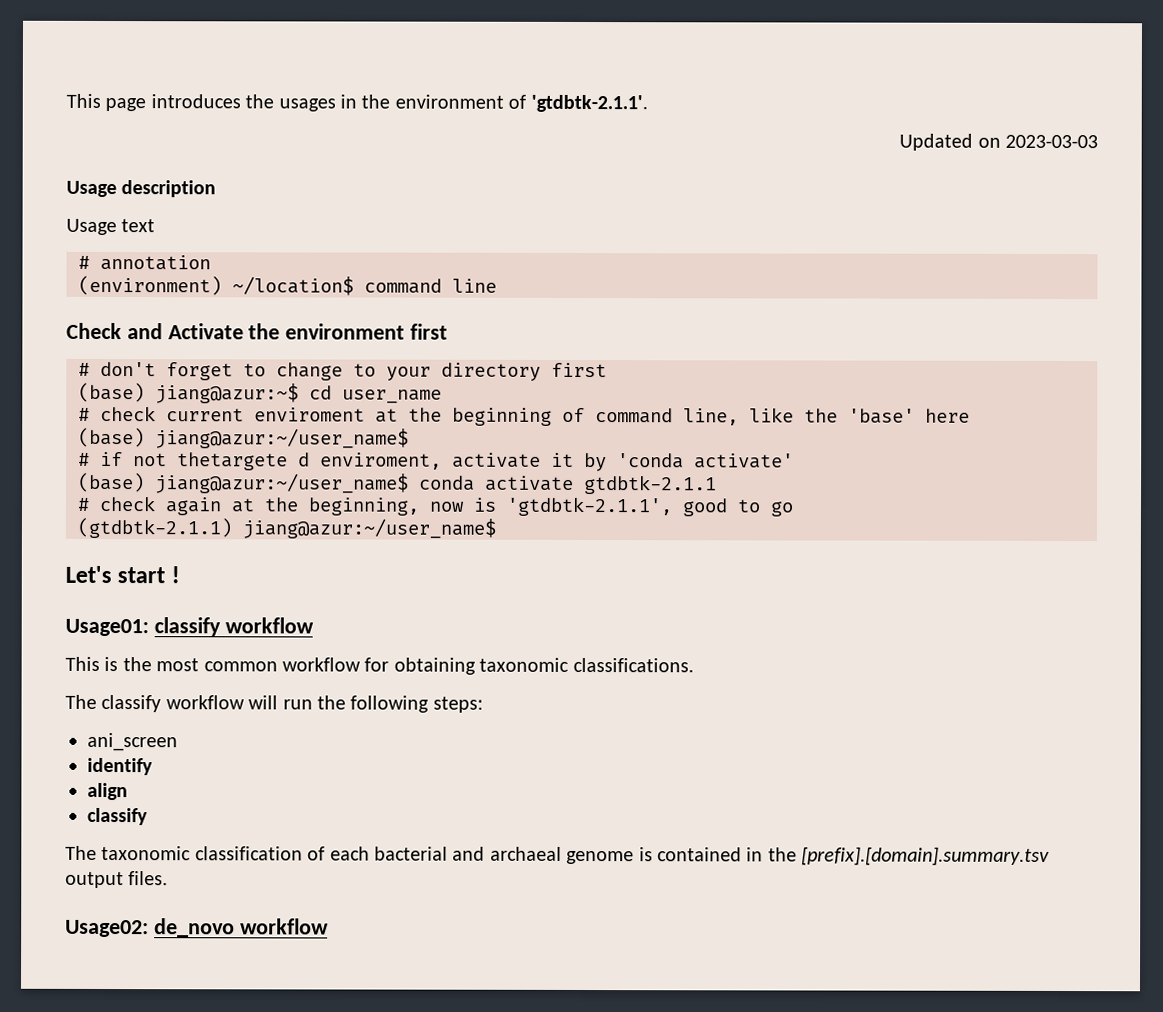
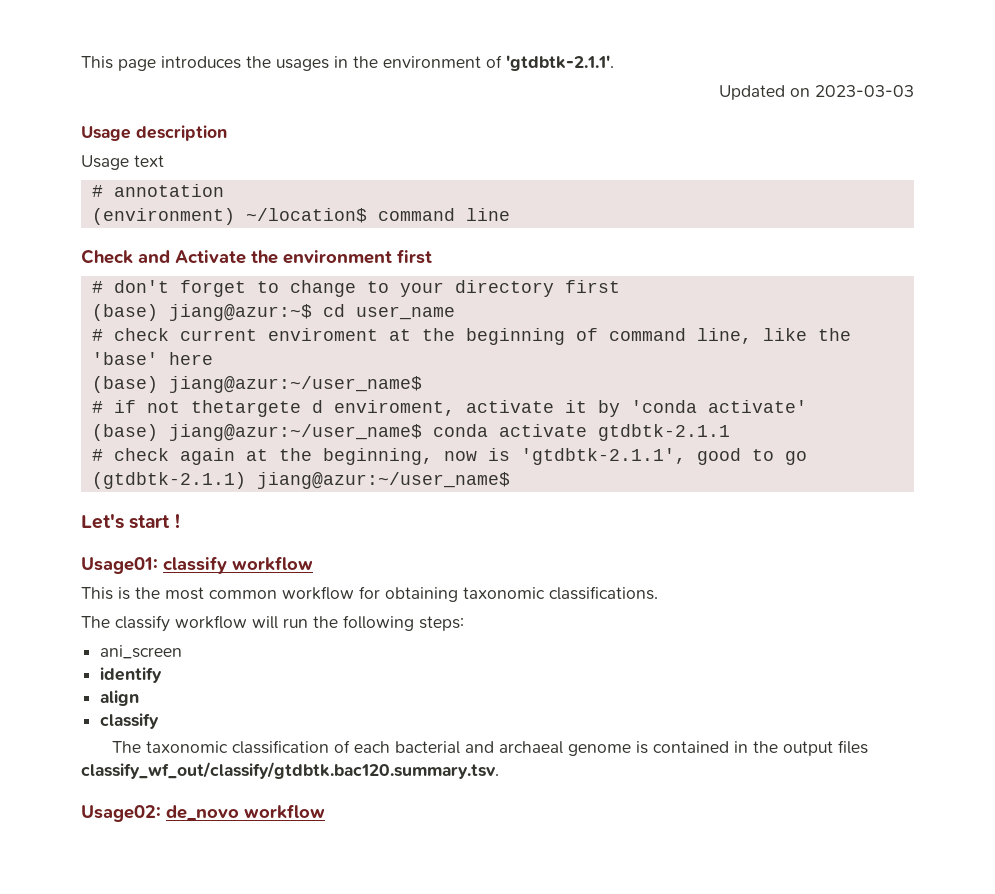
- The taxonomic classification of each bacterial and archaeal genome is contained in the [prefix].[domain].summary.tsv output files.
+ The taxonomic classification of each bacterial and archaeal genome is contained in the output files classify_wf_out/classify/gtdbtk.bac120.summary.tsv.

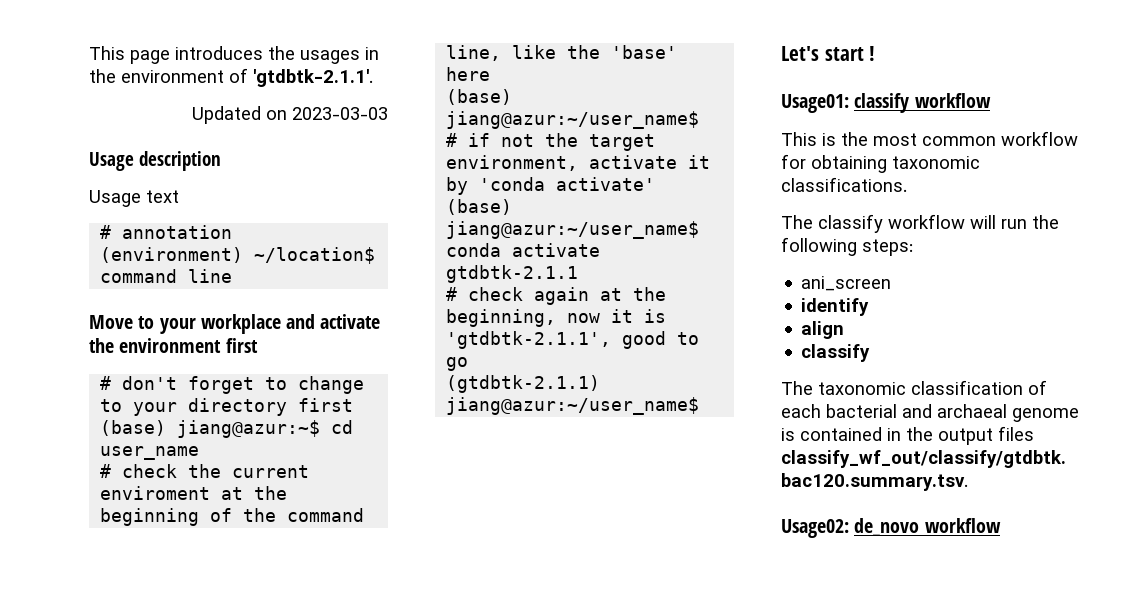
- Check and Activate the environment first
+ Move to your workplace and activate the environment first
- # check current enviroment at the beginning of command line, like the 'base' here
+ # check the current enviroment at the beginning of the command line, like the 'base' here
- # if not thetargete d enviroment, activate it by 'conda activate'
+ # if not the target environment, activate it by 'conda activate'
- # check again at the beginning, now is 'gtdbtk-2.1.1', good to go
+ # check again at the beginning, now it is 'gtdbtk-2.1.1', good to go

